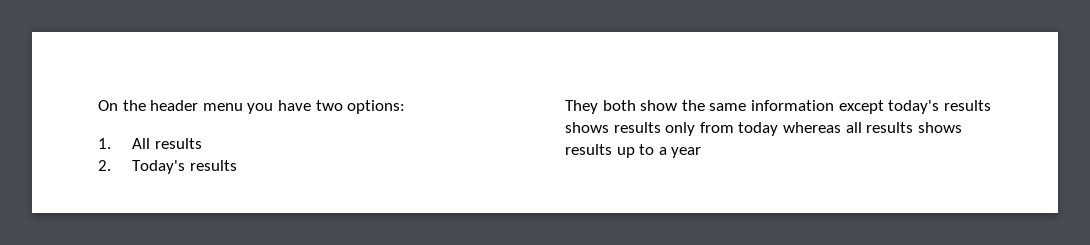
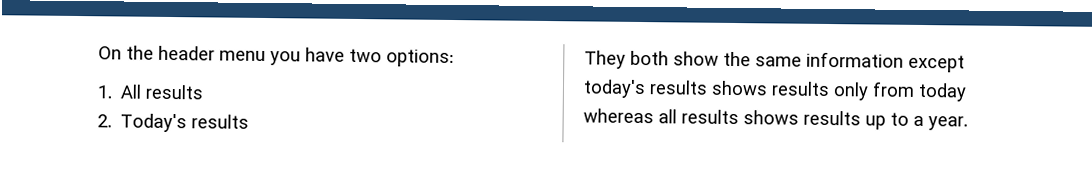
- They both show the same information except today's results shows results only from today whereas all results shows results up to a year
+ They both show the same information except today's results shows results only from today whereas all results shows results up to a year.

